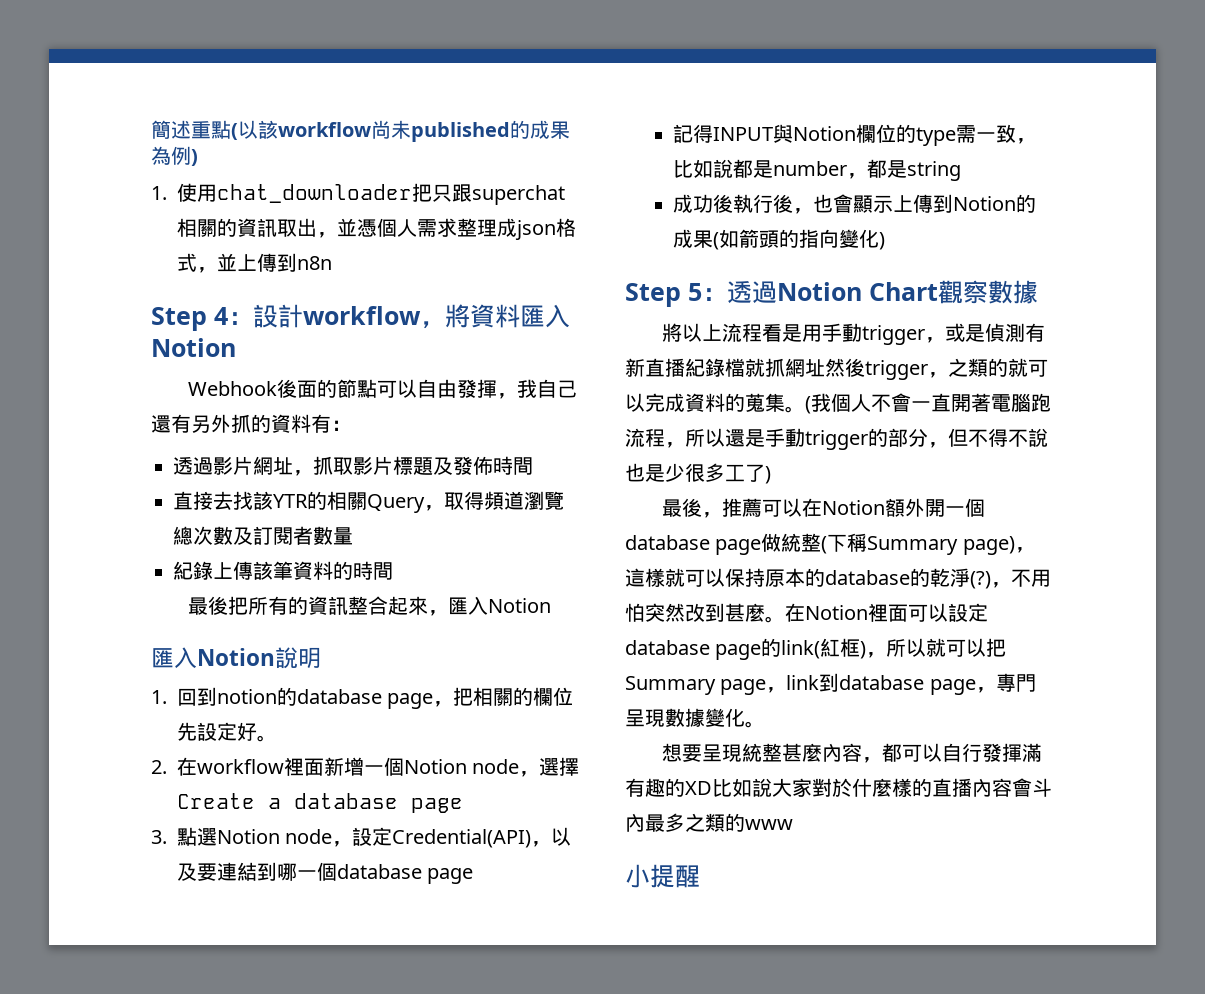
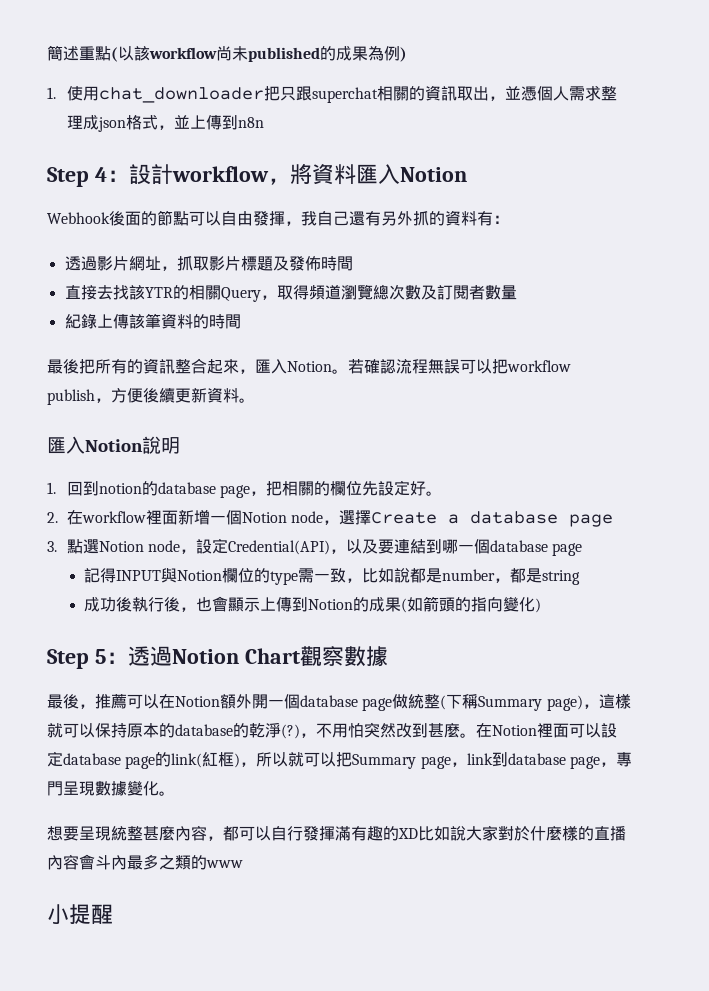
- 最後把所有的資訊整合起來，匯入Notion
+ 最後把所有的資訊整合起來，匯入Notion。若確認流程無誤可以把workflow publish，方便後續更新資料。
- 將以上流程看是用手動trigger，或是偵測有新直播紀錄檔就抓網址然後trigger，之類的就可以完成資料的蒐集。(我個人不會一直開著電腦跑流程，所以還是手動trigger的部分，但不得不說也是少很多工了)

